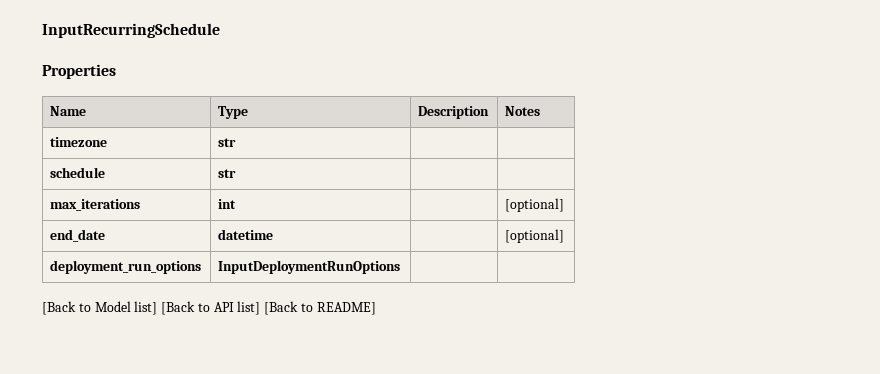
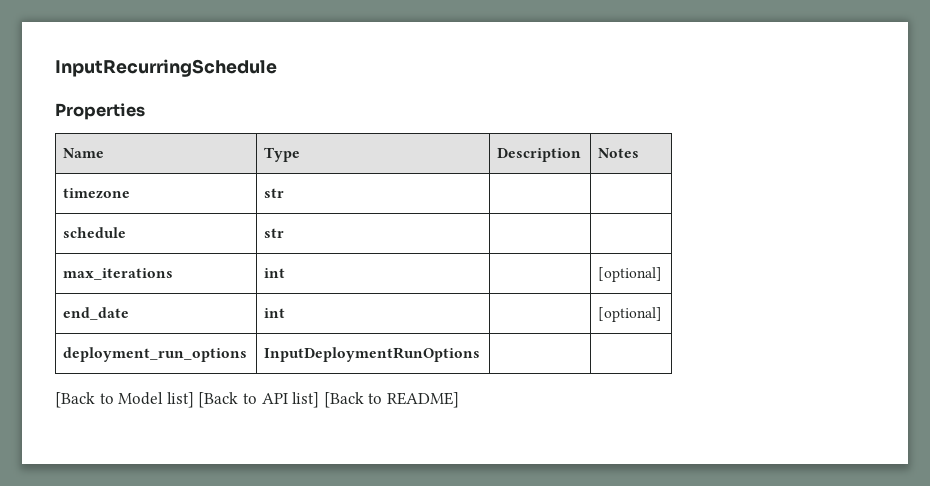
- end_date | datetime | | [optional]
+ end_date | int | | [optional]

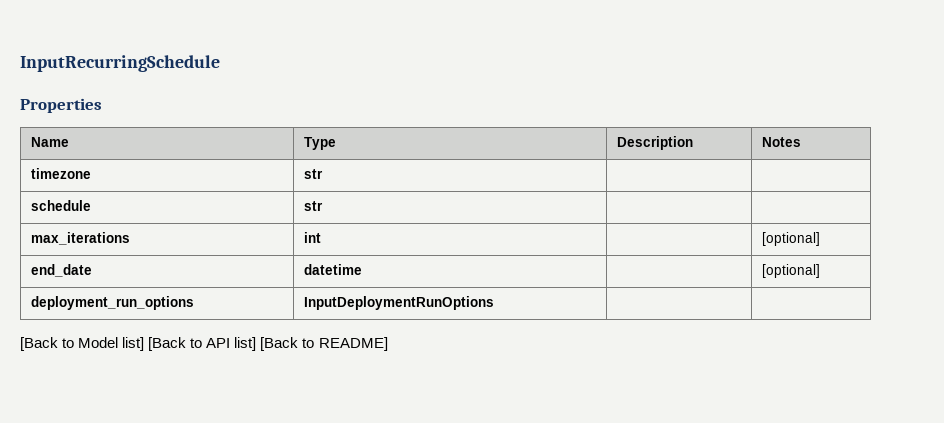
- end_date | int | | [optional]
+ end_date | datetime | | [optional]

